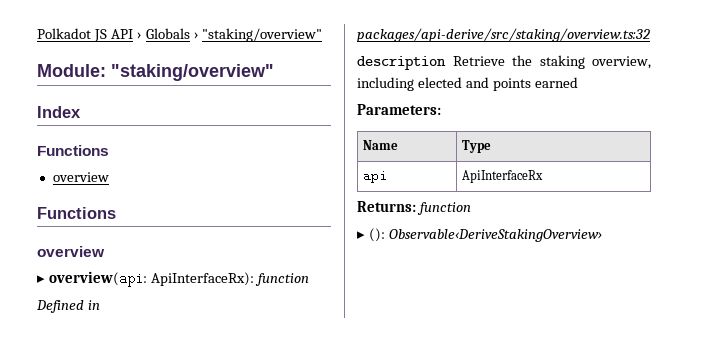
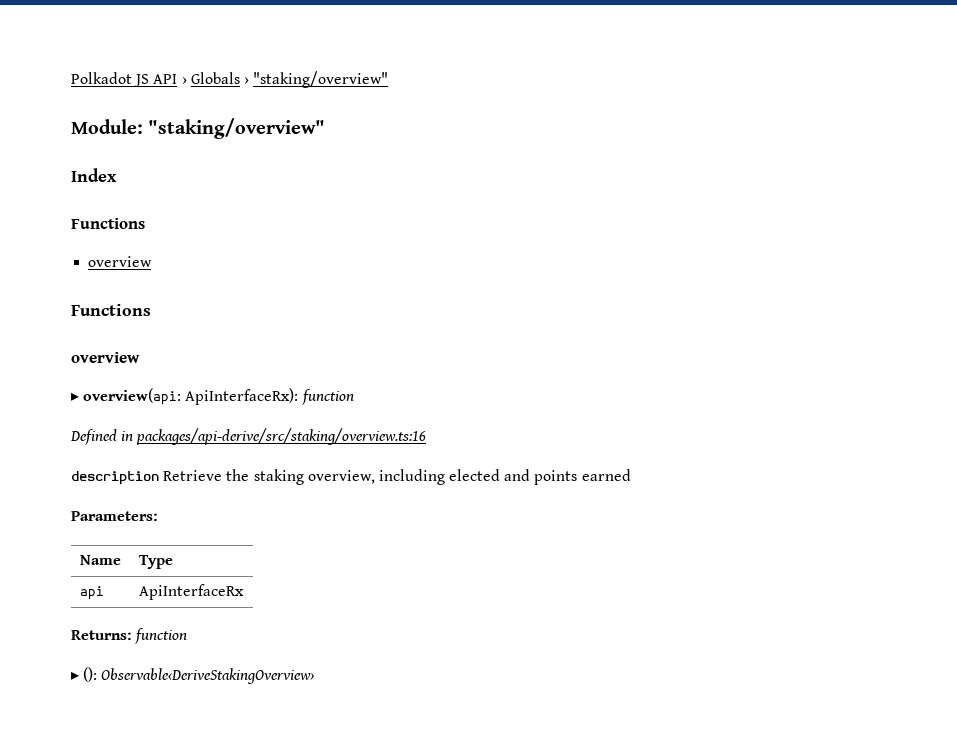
- Defined in packages/api-derive/src/staking/overview.ts:32
+ Defined in packages/api-derive/src/staking/overview.ts:16

